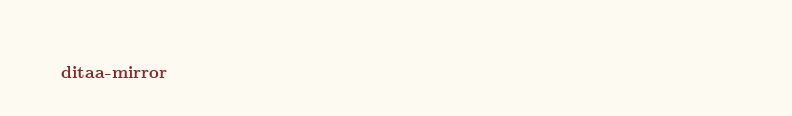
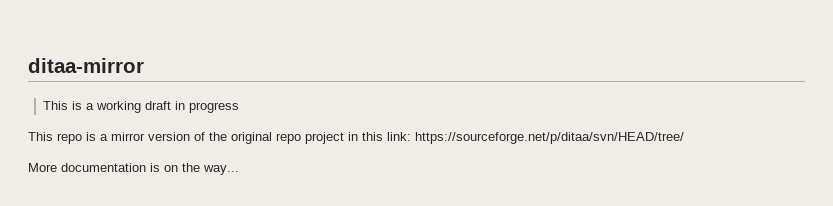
+ This is a working draft in progress
+ This repo is a mirror version of the original repo project in this link: https://sourceforge.net/p/ditaa/svn/HEAD/tree/
+ More documentation is on the way...

